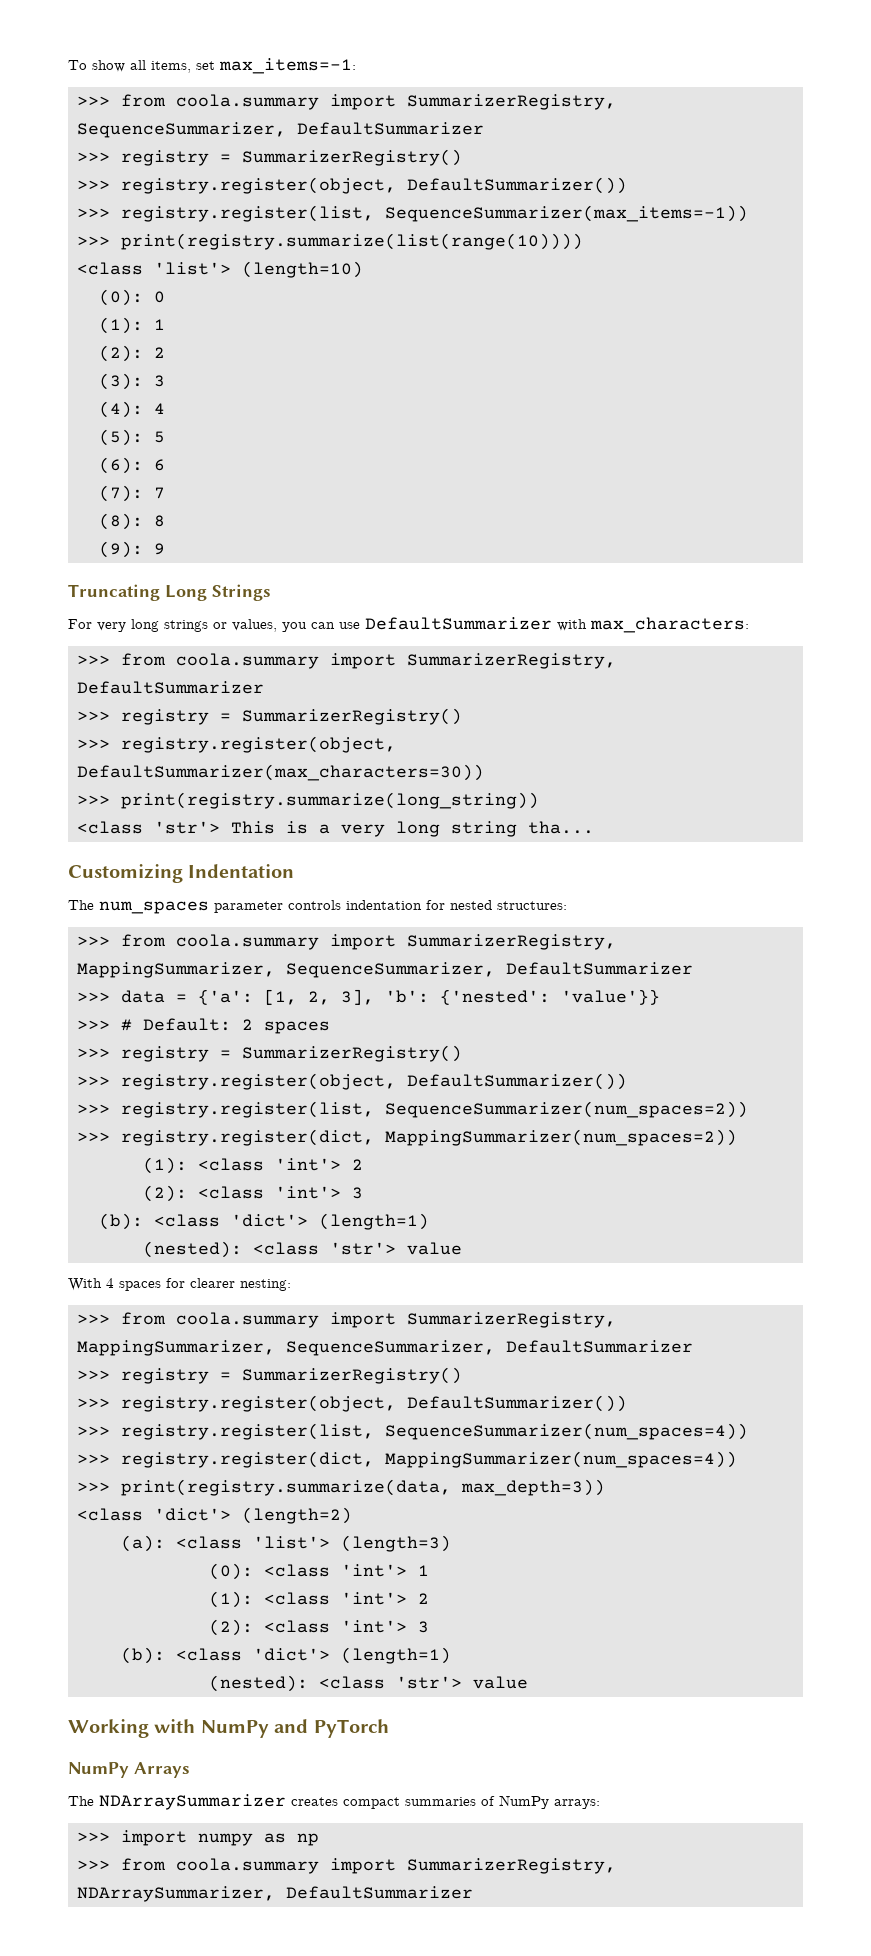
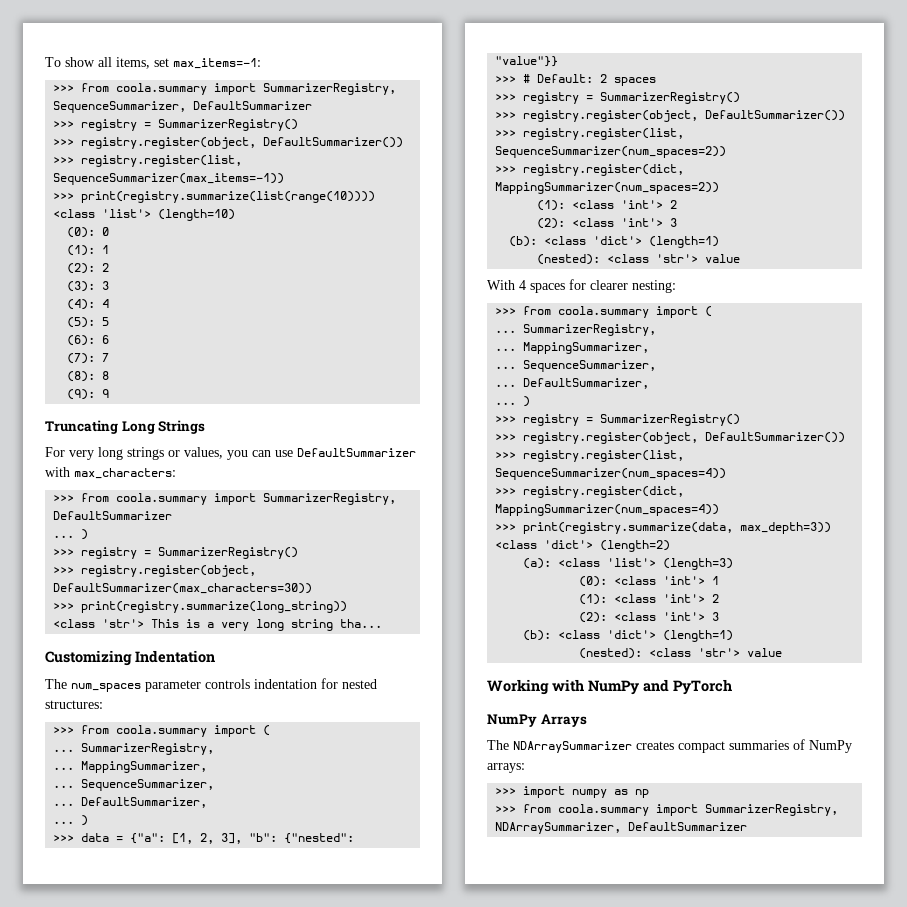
  >>> from coola.summary import SummarizerRegistry, DefaultSummarizer
+ ... )
  The num_spaces parameter controls indentation for nested structures:
- >>> from coola.summary import SummarizerRegistry, MappingSummarizer, SequenceSummarizer, DefaultSummarizer
+ >>> from coola.summary import (
+ ... SummarizerRegistry,
+ ... MappingSummarizer,
+ ... SequenceSummarizer,
+ ... DefaultSummarizer,
+ ... )
- >>> data = {'a': [1, 2, 3], 'b': {'nested': 'value'}}
+ >>> data = {"a": [1, 2, 3], "b": {"nested": "value"}}
  With 4 spaces for clearer nesting:
- >>> from coola.summary import SummarizerRegistry, MappingSummarizer, SequenceSummarizer, DefaultSummarizer
+ >>> from coola.summary import (
+ ... SummarizerRegistry,
+ ... MappingSummarizer,
+ ... SequenceSummarizer,
+ ... DefaultSummarizer,
+ ... )

